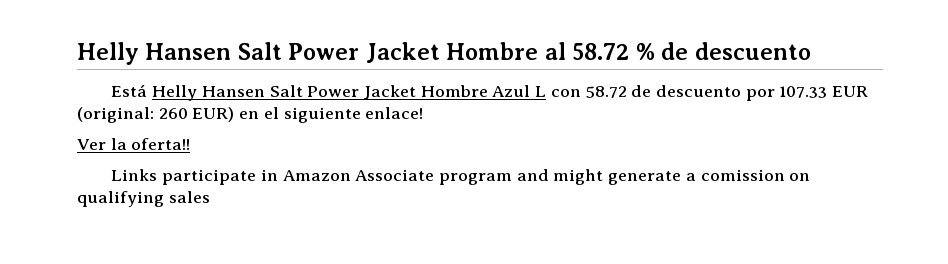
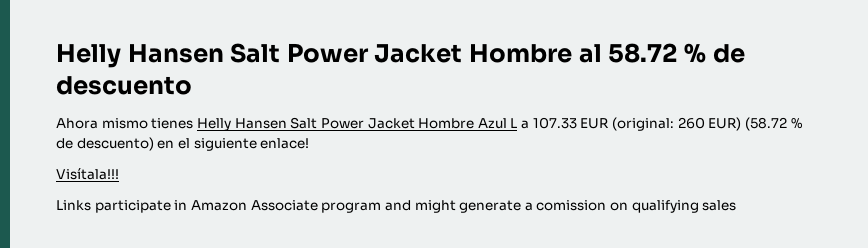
- Está Helly Hansen Salt Power Jacket Hombre Azul L con 58.72 de descuento por 107.33 EUR (original: 260 EUR) en el siguiente enlace!
+ Ahora mismo tienes Helly Hansen Salt Power Jacket Hombre Azul L a 107.33 EUR (original: 260 EUR) (58.72 % de descuento) en el siguiente enlace!
- Ver la oferta!!
+ Visítala!!!

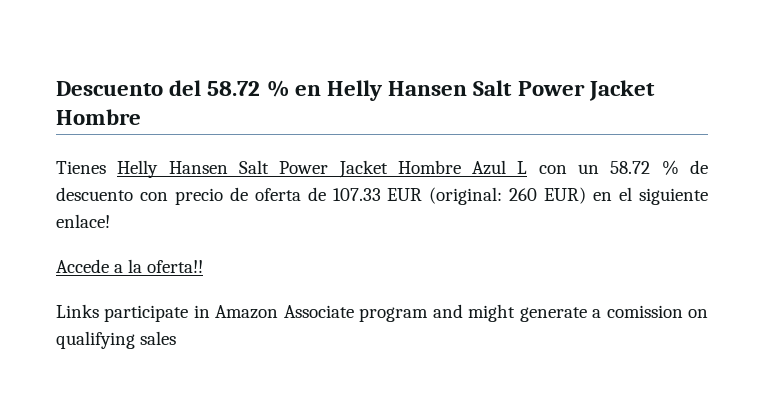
- Helly Hansen Salt Power Jacket Hombre al 58.72 % de descuento
- Ahora mismo tienes Helly Hansen Salt Power Jacket Hombre Azul L a 107.33 EUR (original: 260 EUR) (58.72 % de descuento) en el siguiente enlace!
+ Descuento del 58.72 % en Helly Hansen Salt Power Jacket Hombre
+ Tienes Helly Hansen Salt Power Jacket Hombre Azul L con un 58.72 % de descuento con precio de oferta de 107.33 EUR (original: 260 EUR) en el siguiente enlace!
- Visítala!!!
+ Accede a la oferta!!

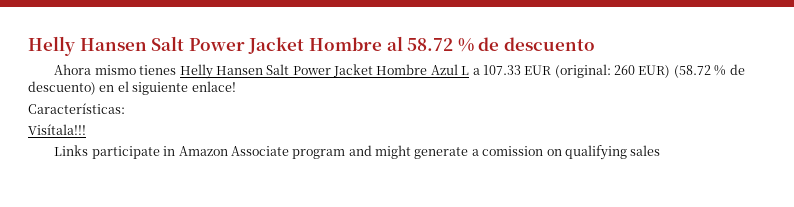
- Descuento del 58.72 % en Helly Hansen Salt Power Jacket Hombre
- Tienes Helly Hansen Salt Power Jacket Hombre Azul L con un 58.72 % de descuento con precio de oferta de 107.33 EUR (original: 260 EUR) en el siguiente enlace!
+ Helly Hansen Salt Power Jacket Hombre al 58.72 % de descuento
+ Ahora mismo tienes Helly Hansen Salt Power Jacket Hombre Azul L a 107.33 EUR (original: 260 EUR) (58.72 % de descuento) en el siguiente enlace!
- Accede a la oferta!!
+ Características:
+ Visítala!!!

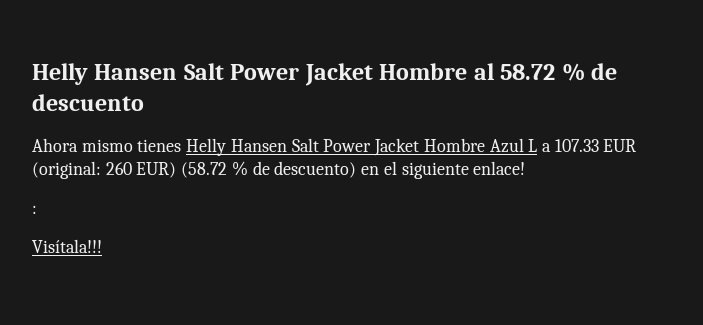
- Características:
+ :
- Links participate in Amazon Associate program and might generate a comission on qualifying sales

